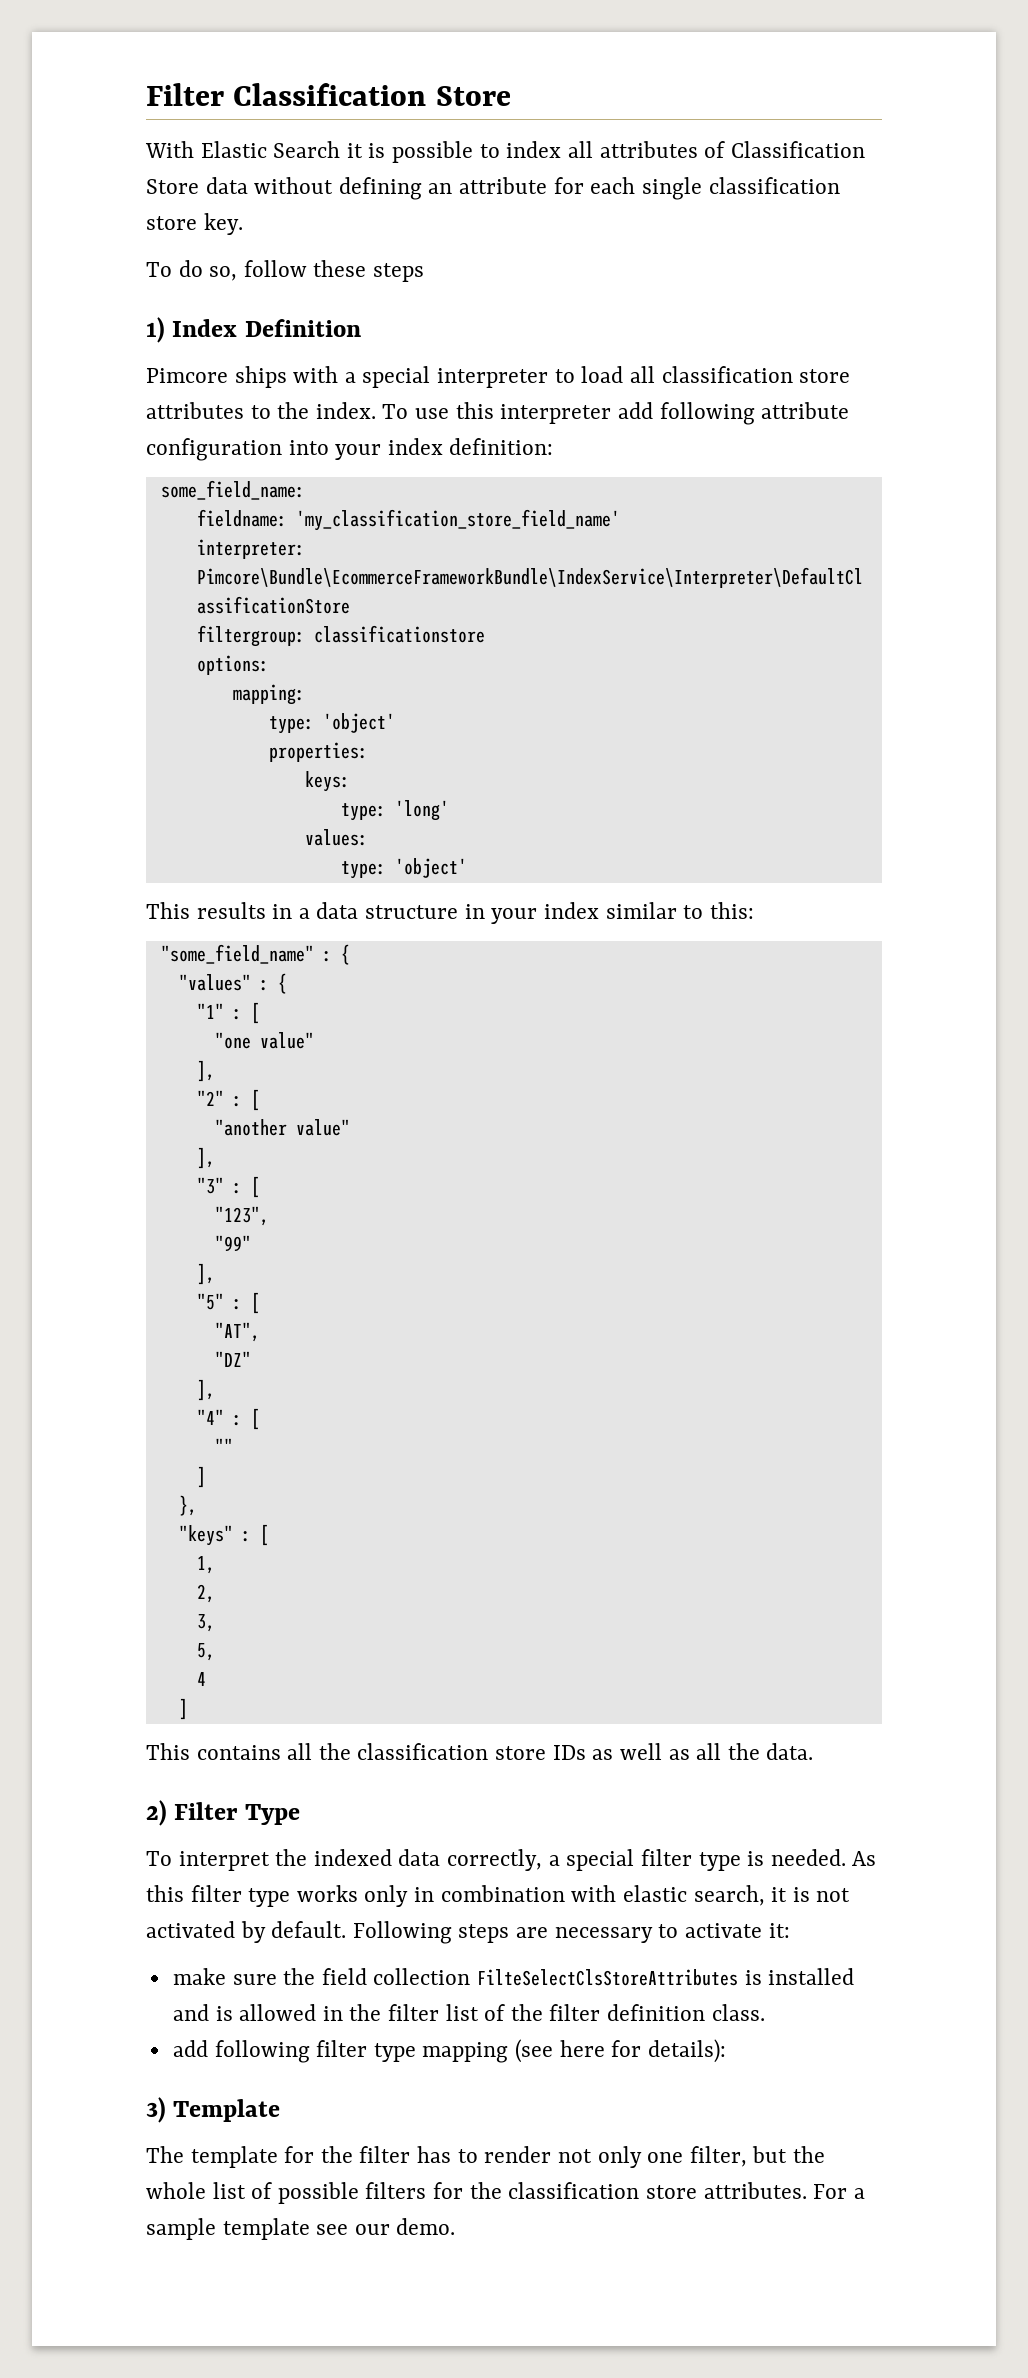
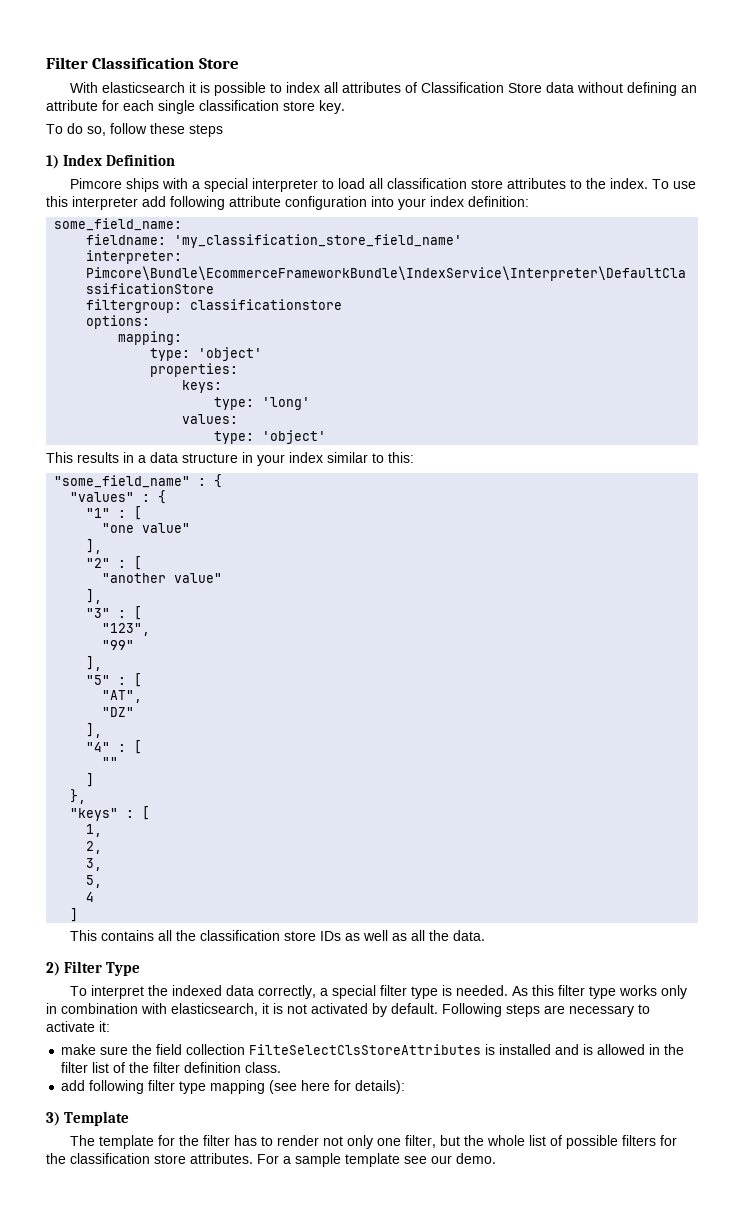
- With Elastic Search it is possible to index all attributes of Classification Store data without defining an attribute for each single classification store key.
+ With elasticsearch it is possible to index all attributes of Classification Store data without defining an attribute for each single classification store key.
- As this filter type works only in combination with elastic search, it is not activated by default.
+ As this filter type works only in combination with elasticsearch, it is not activated by default.

